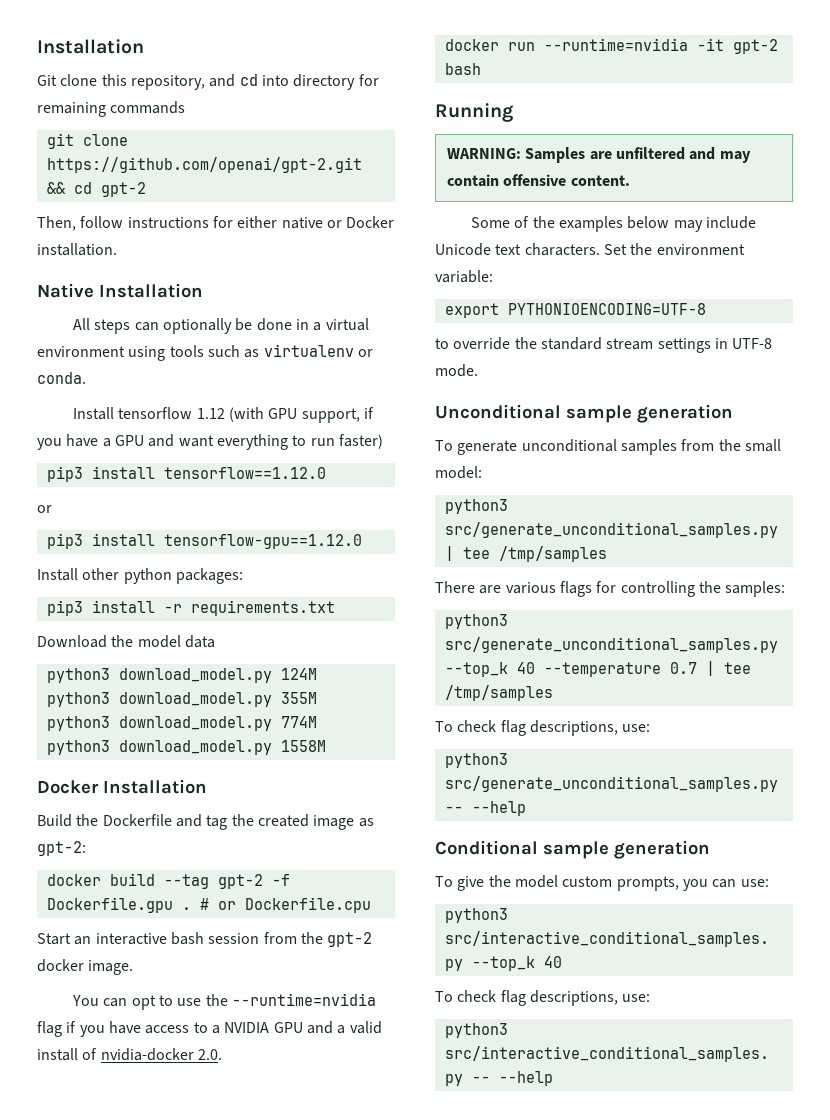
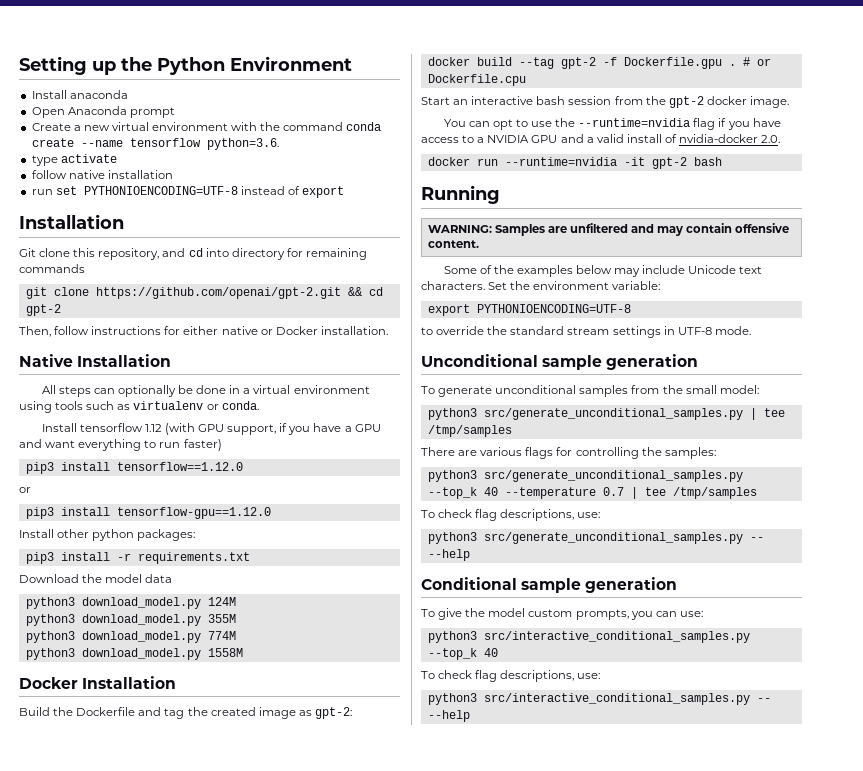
+ Setting up the Python Environment
+ Install anaconda
+ Open Anaconda prompt
+ Create a new virtual environment with the command conda create --name tensorflow python=3.6.
+ type activate
+ follow native installation
+ run set PYTHONIOENCODING=UTF-8 instead of export

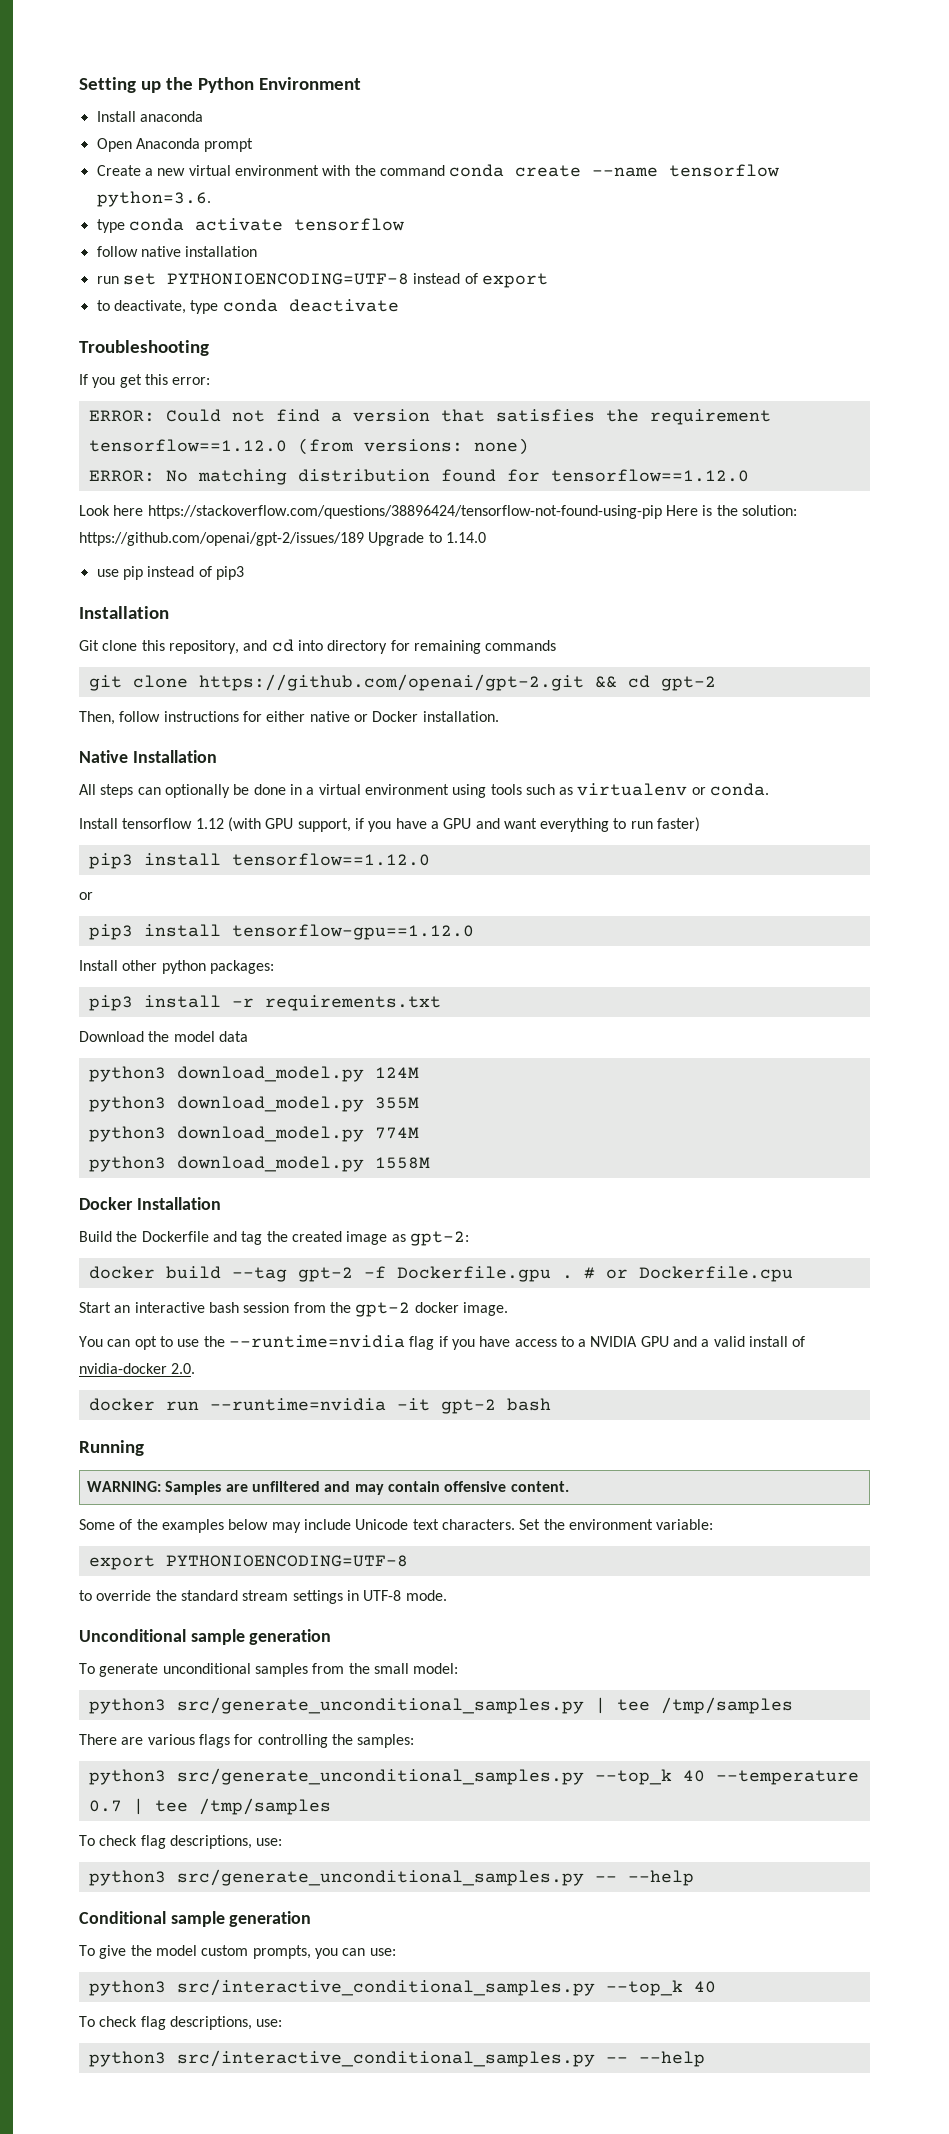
- type activate
+ type conda activate tensorflow
+ to deactivate, type conda deactivate
+ Troubleshooting
+ If you get this error:
+ ERROR: Could not find a version that satisfies the requirement tensorflow==1.12.0 (from versions: none)
+ ERROR: No matching distribution found for tensorflow==1.12.0
+ Look here https://stackoverflow.com/questions/38896424/tensorflow-not-found-using-pip Here is the solution: https://github.com/openai/gpt-2/issues/189 Upgrade to 1.14.0
+ use pip instead of pip3

